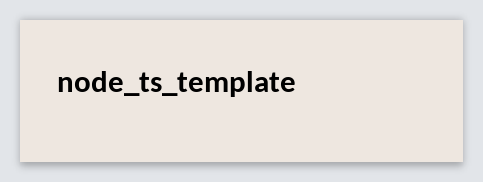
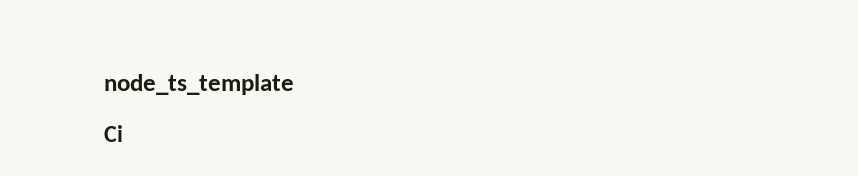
+ Ci

